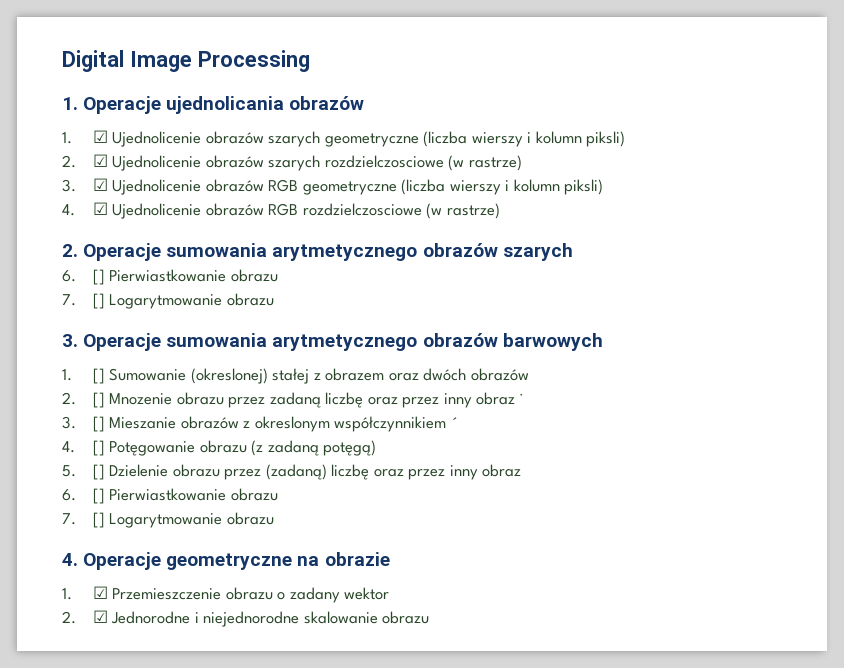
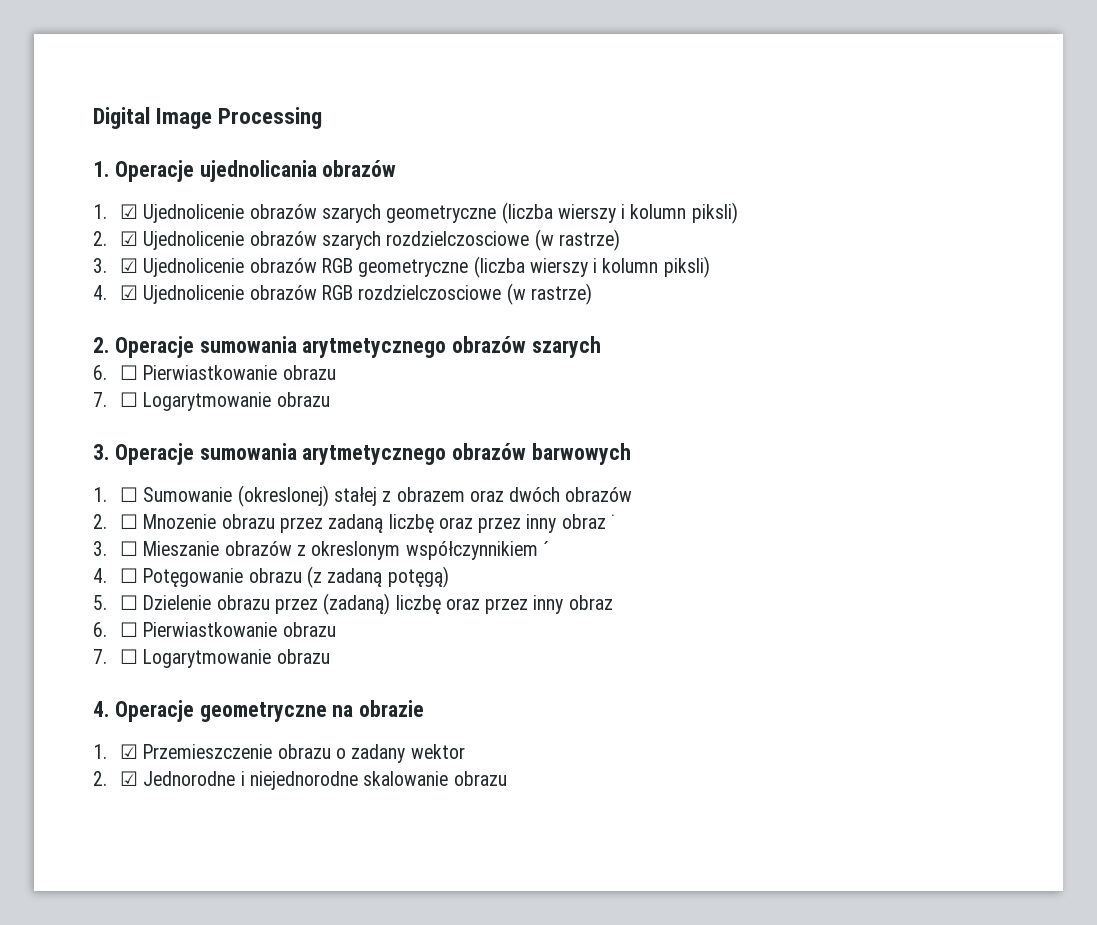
  2. Operacje sumowania arytmetycznego obrazów szarych
- 6. [] Pierwiastkowanie obrazu
- 7. [] Logarytmowanie obrazu
+ 6. ☐ Pierwiastkowanie obrazu
+ 7. ☐ Logarytmowanie obrazu
- 1. [] Sumowanie (okreslonej) stałej z obrazem oraz dwóch obrazów
+ 1. ☐ Sumowanie (okreslonej) stałej z obrazem oraz dwóch obrazów
- 2. [] Mnozenie obrazu przez zadaną liczbę oraz przez inny obraz ˙
+ 2. ☐ Mnozenie obrazu przez zadaną liczbę oraz przez inny obraz ˙
- 3. [] Mieszanie obrazów z okreslonym współczynnikiem ´
+ 3. ☐ Mieszanie obrazów z okreslonym współczynnikiem ´
- 4. [] Potęgowanie obrazu (z zadaną potęgą)
+ 4. ☐ Potęgowanie obrazu (z zadaną potęgą)
- 5. [] Dzielenie obrazu przez (zadaną) liczbę oraz przez inny obraz
- 6. [] Pierwiastkowanie obrazu
- 7. [] Logarytmowanie obrazu
+ 5. ☐ Dzielenie obrazu przez (zadaną) liczbę oraz przez inny obraz
+ 6. ☐ Pierwiastkowanie obrazu
+ 7. ☐ Logarytmowanie obrazu

